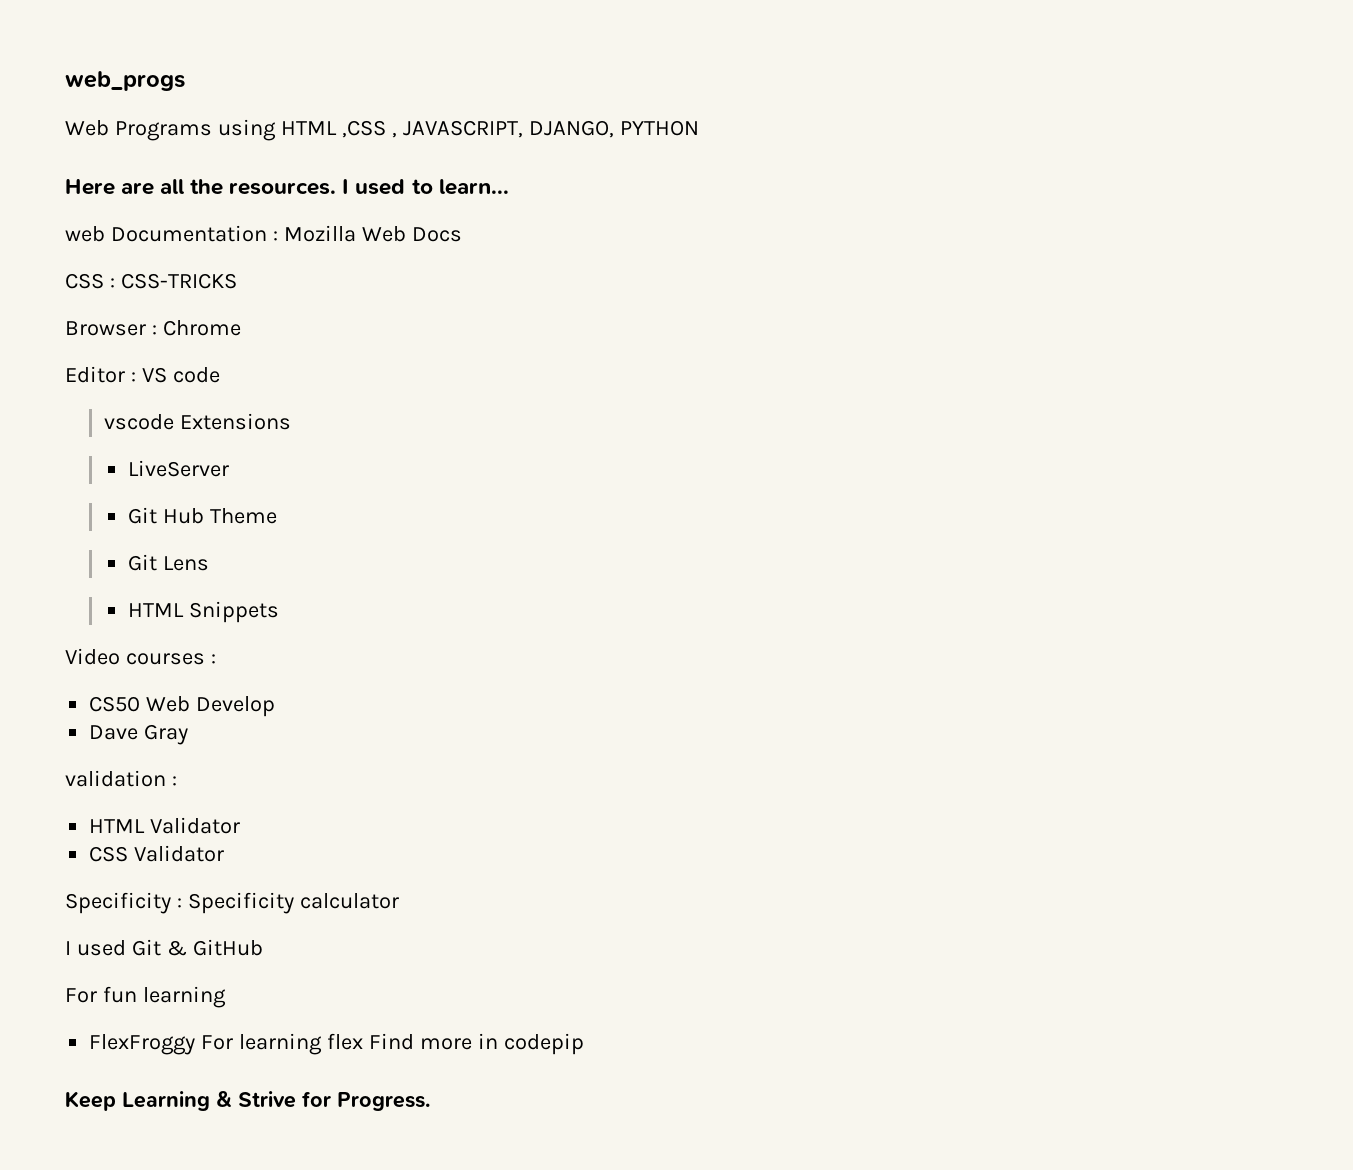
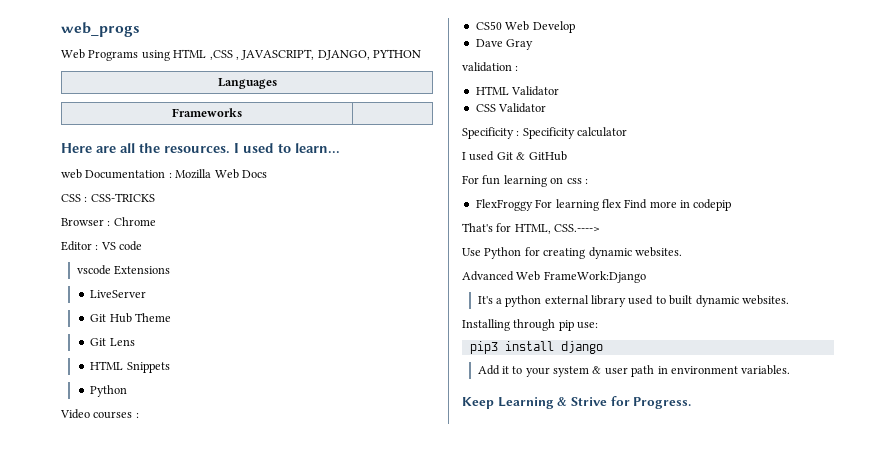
+ Languages
+ Frameworks |
  HTML Snippets
+ Python
- For fun learning
+ For fun learning on css :
+ That's for HTML, CSS.---->
+ Use Python for creating dynamic websites.
+ Advanced Web FrameWork:Django
+ It's a python external library used to built dynamic websites.
+ Installing through pip use:
+ pip3 install django
+ Add it to your system & user path in environment variables.

